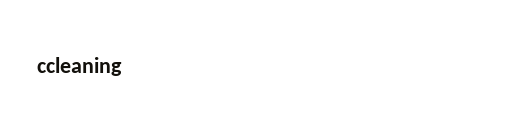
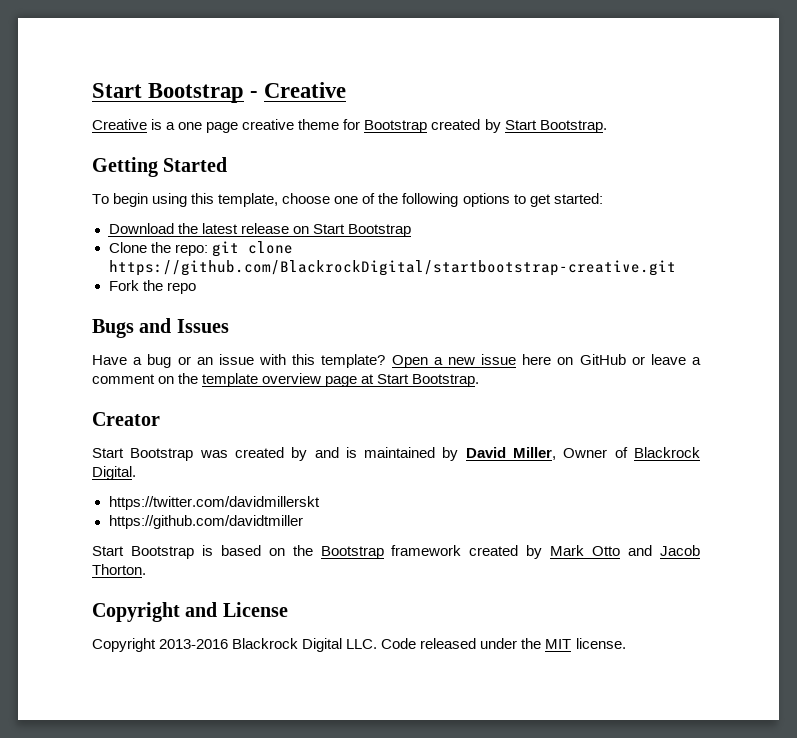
- ccleaning
+ Start Bootstrap - Creative
+ Creative is a one page creative theme for Bootstrap created by Start Bootstrap.
+ Getting Started
+ To begin using this template, choose one of the following options to get started:
+ Download the latest release on Start Bootstrap
+ Clone the repo: git clone https://github.com/BlackrockDigital/startbootstrap-creative.git
+ Fork the repo
+ Bugs and Issues
+ Have a bug or an issue with this template? Open a new issue here on GitHub or leave a comment on the template overview page at Start Bootstrap.
+ Creator
+ Start Bootstrap was created by and is maintained by David Miller, Owner of Blackrock Digital.
+ https://twitter.com/davidmillerskt
+ https://github.com/davidtmiller
+ Start Bootstrap is based on the Bootstrap framework created by Mark Otto and Jacob Thorton.
+ Copyright and License
+ Copyright 2013-2016 Blackrock Digital LLC. Code released under the MIT license.

